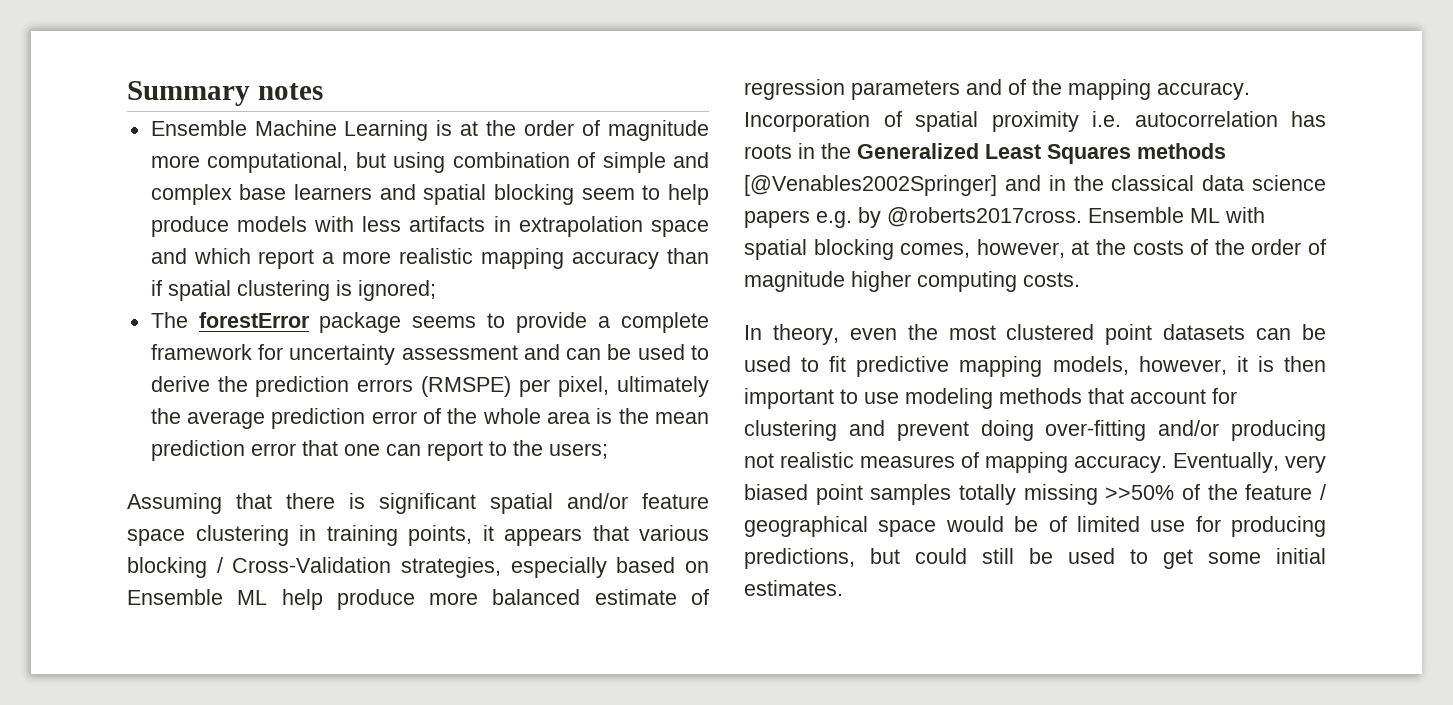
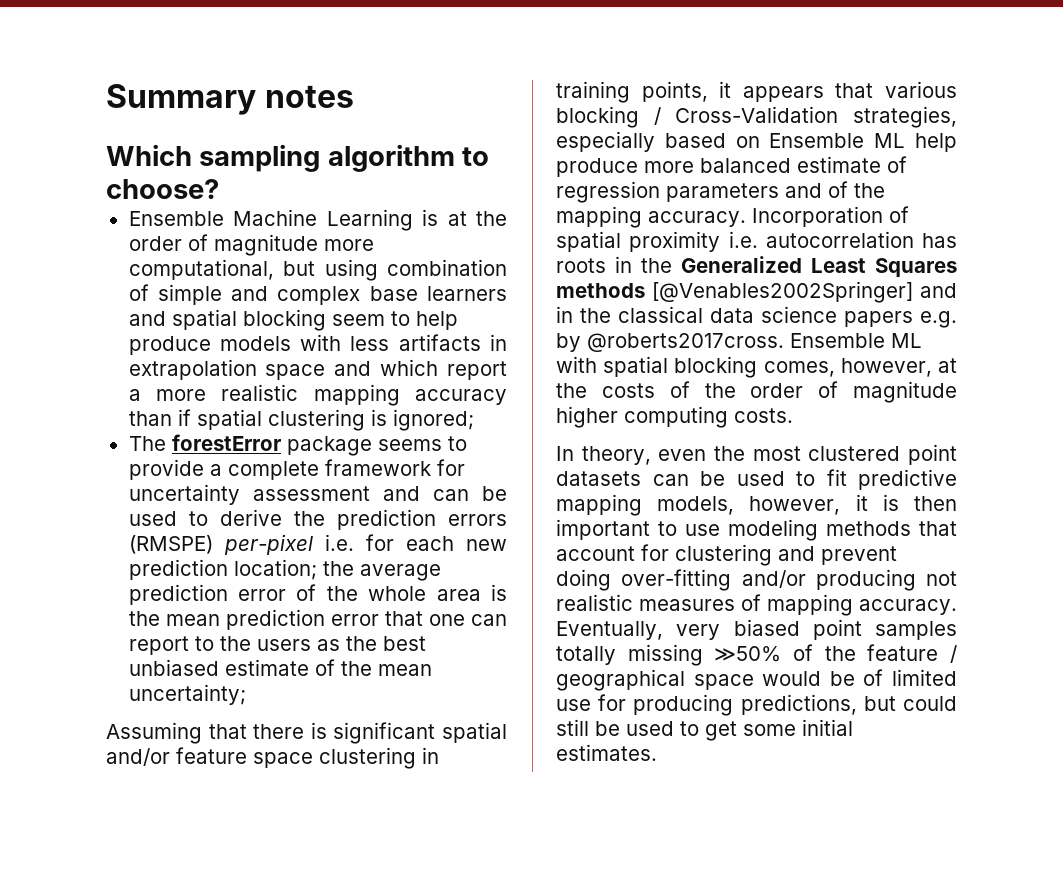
+ Which sampling algorithm to choose?
- The forestError package seems to provide a complete framework for uncertainty assessment and can be used to derive the prediction errors (RMSPE) per pixel, ultimately the average prediction error of the whole area is the mean prediction error that one can report to the users;
+ The forestError package seems to provide a complete framework for uncertainty assessment and can be used to derive the prediction errors (RMSPE) per-pixel i.e. for each new prediction location; the average prediction error of the whole area is the mean prediction error that one can report to the users as the best unbiased estimate of the mean uncertainty;
- Eventually, very biased point samples totally missing >>50% of the feature / geographical space would be of limited use for producing predictions, but could still be used to get some initial estimates.
+ Eventually, very biased point samples totally missing ≫50% of the feature / geographical space would be of limited use for producing predictions, but could still be used to get some initial estimates.

